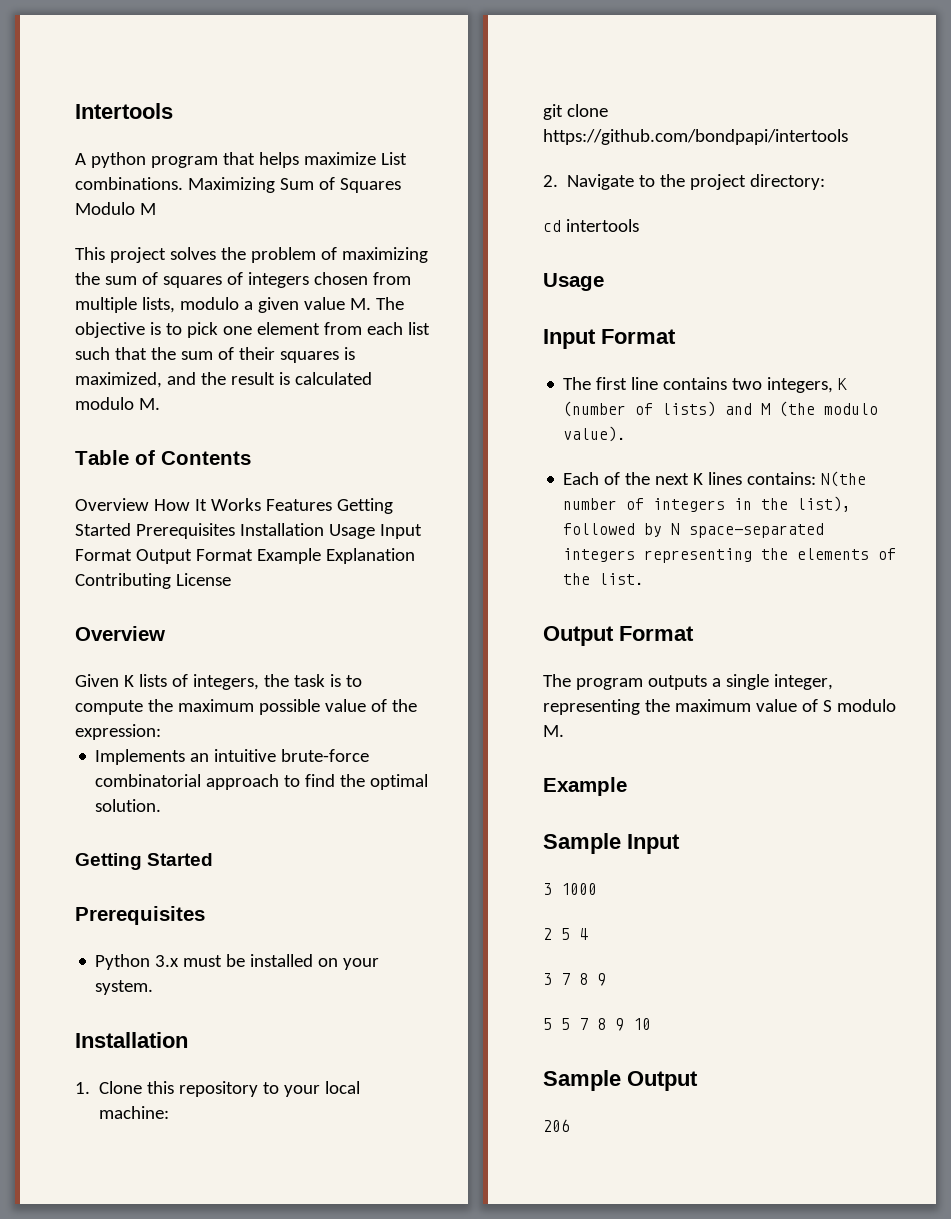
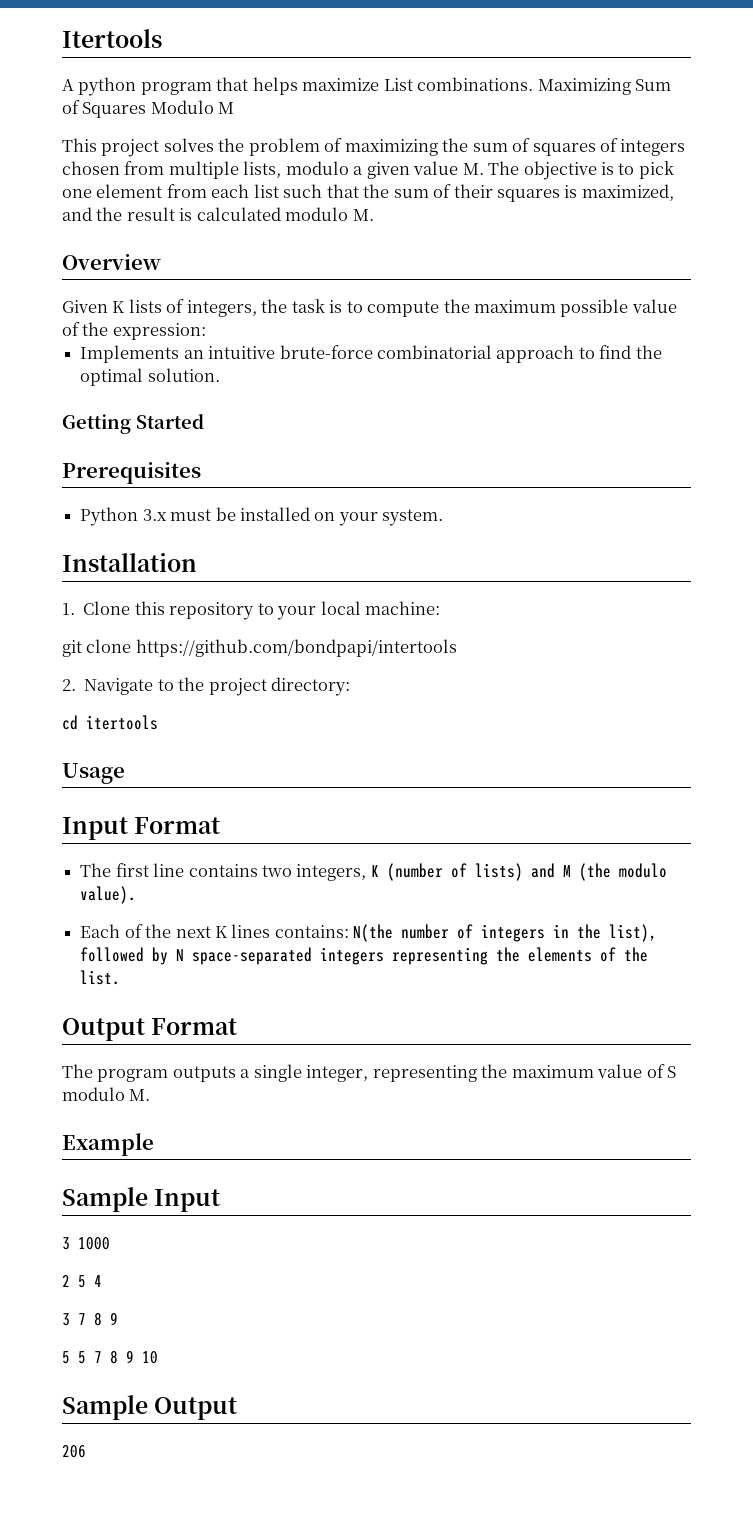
- Intertools
+ Itertools
- Table of Contents
- Overview How It Works Features Getting Started Prerequisites Installation Usage Input Format Output Format Example Explanation Contributing License
- cd intertools
+ cd itertools

